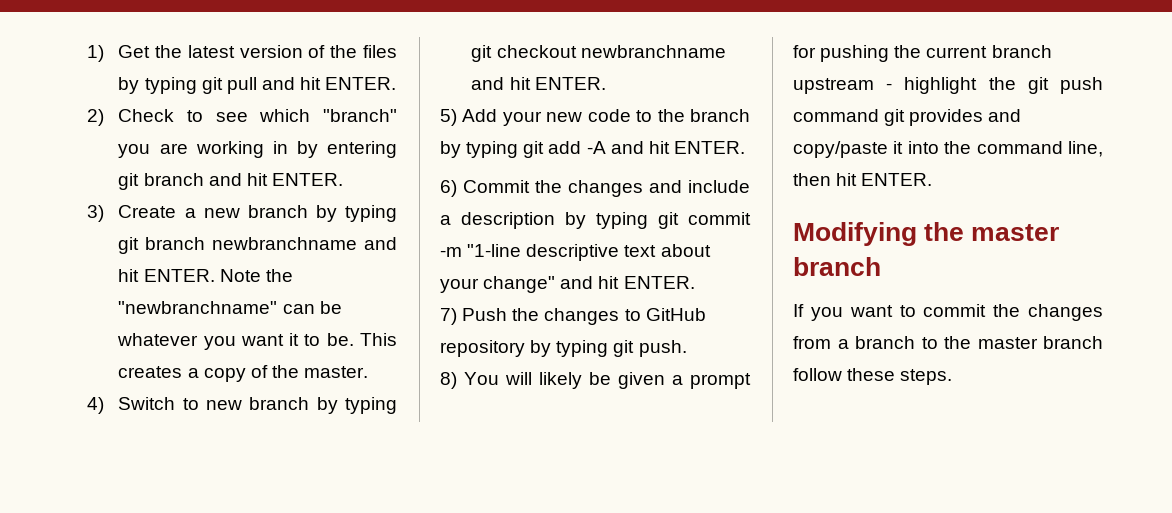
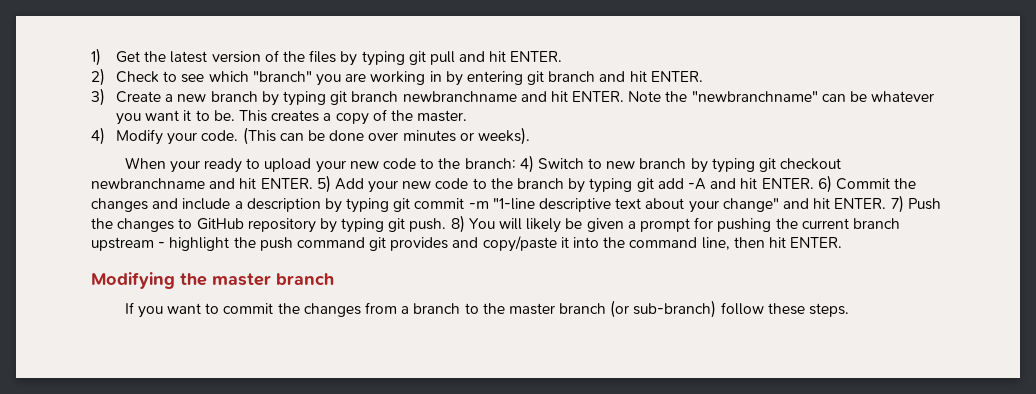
- 4) Switch to new branch by typing git checkout newbranchname and hit ENTER.
- 5) Add your new code to the branch by typing git add -A and hit ENTER.
- 6) Commit the changes and include a description by typing git commit -m "1-line descriptive text about your change" and hit ENTER.
- 7) Push the changes to GitHub repository by typing git push.
- 8) You will likely be given a prompt for pushing the current branch upstream - highlight the git push command git provides and copy/paste it into the command line, then hit ENTER.
+ 4) Modify your code. (This can be done over minutes or weeks).
+ When your ready to upload your new code to the branch: 4) Switch to new branch by typing git checkout newbranchname and hit ENTER. 5) Add your new code to the branch by typing git add -A and hit ENTER. 6) Commit the changes and include a description by typing git commit -m "1-line descriptive text about your change" and hit ENTER. 7) Push the changes to GitHub repository by typing git push. 8) You will likely be given a prompt for pushing the current branch upstream - highlight the push command git provides and copy/paste it into the command line, then hit ENTER.
- If you want to commit the changes from a branch to the master branch follow these steps.
+ If you want to commit the changes from a branch to the master branch (or sub-branch) follow these steps.

